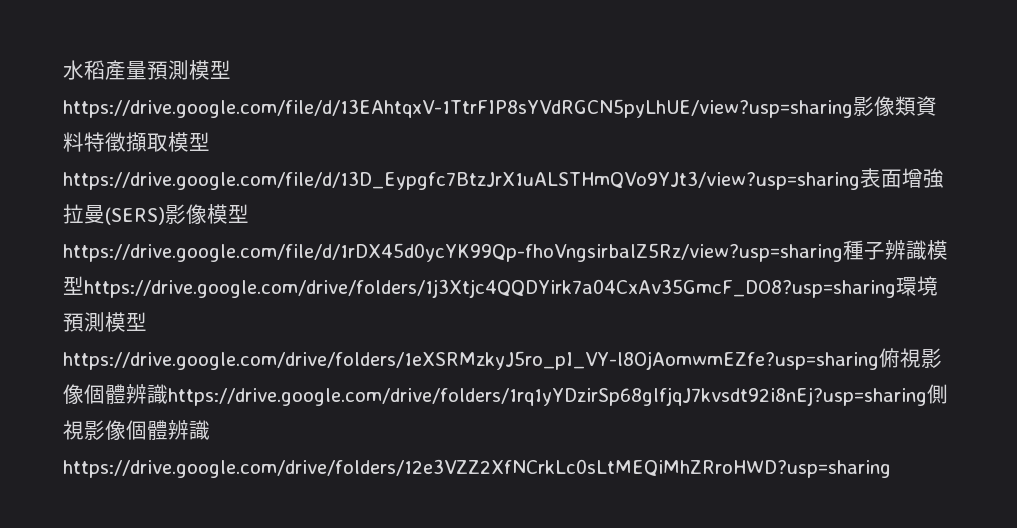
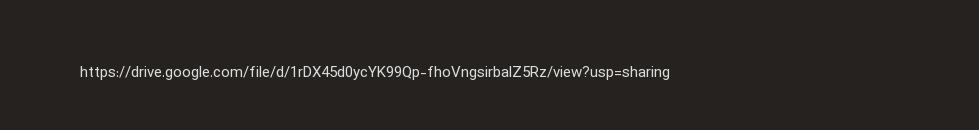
- 水稻產量預測模型https://drive.google.com/file/d/13EAhtqxV-1TtrFIP8sYVdRGCN5pyLhUE/view?usp=sharing影像類資料特徵擷取模型https://drive.google.com/file/d/13D_Eypgfc7BtzJrX1uALSTHmQVo9YJt3/view?usp=sharing表面增強拉曼(SERS)影像模型https://drive.google.com/file/d/1rDX45d0ycYK99Qp-fhoVngsirbalZ5Rz/view?usp=sharing種子辨識模型https://drive.google.com/drive/folders/1j3Xtjc4QQDYirk7a04CxAv35GmcF_DO8?usp=sharing環境預測模型https://drive.google.com/drive/folders/1eXSRMzkyJ5ro_pI_VY-l8OjAomwmEZfe?usp=sharing俯視影像個體辨識https://drive.google.com/drive/folders/1rq1yYDzirSp68glfjqJ7kvsdt92i8nEj?usp=sharing側視影像個體辨識https://drive.google.com/drive/folders/12e3VZZ2XfNCrkLc0sLtMEQiMhZRroHWD?usp=sharing
+ https://drive.google.com/file/d/1rDX45d0ycYK99Qp-fhoVngsirbalZ5Rz/view?usp=sharing

